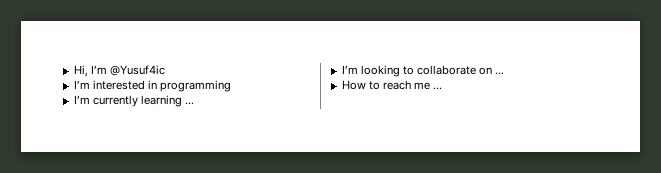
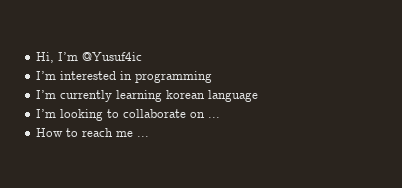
- I’m currently learning ...
+ I’m currently learning korean language

